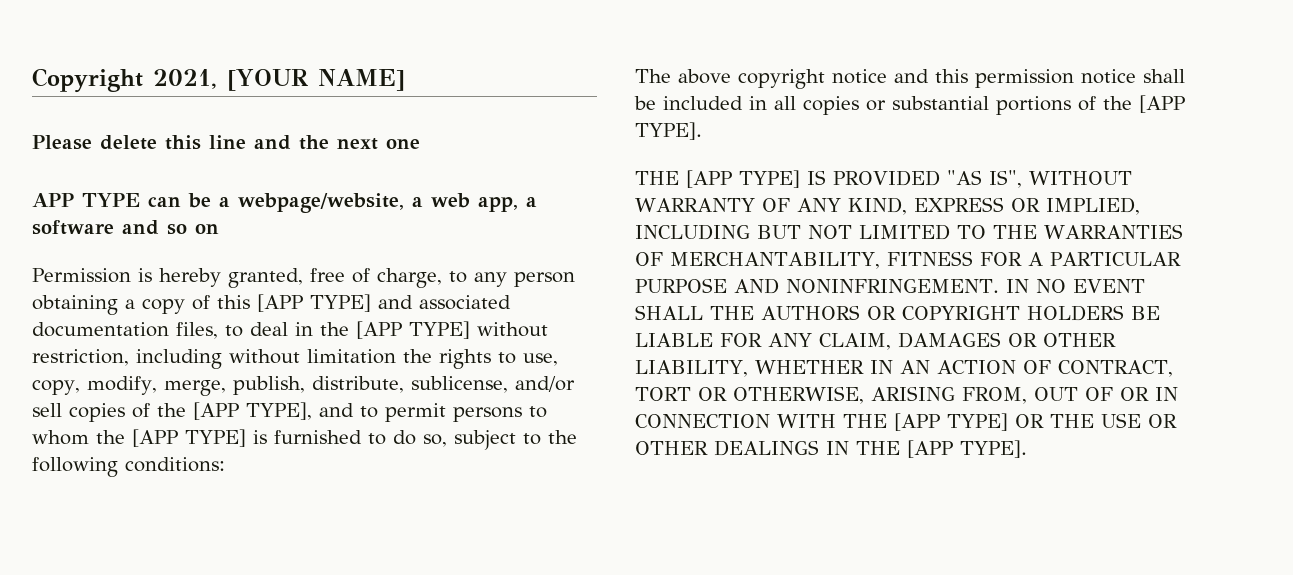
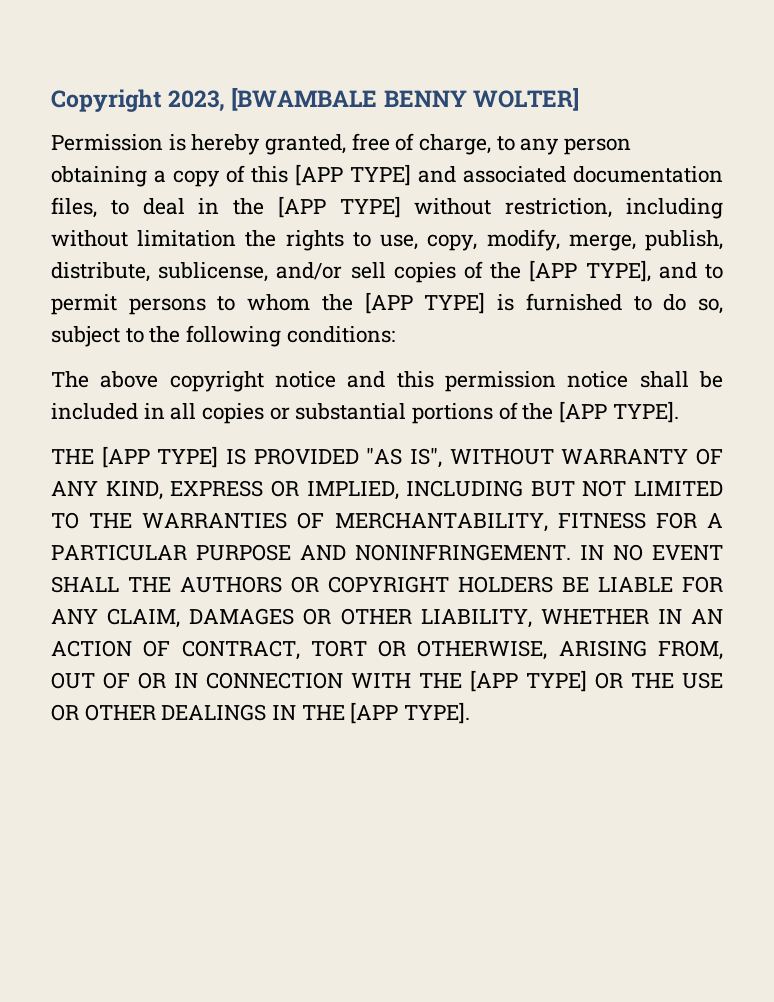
- Copyright 2021, [YOUR NAME]
- Please delete this line and the next one
- APP TYPE can be a webpage/website, a web app, a software and so on
+ Copyright 2023, [BWAMBALE BENNY WOLTER]

